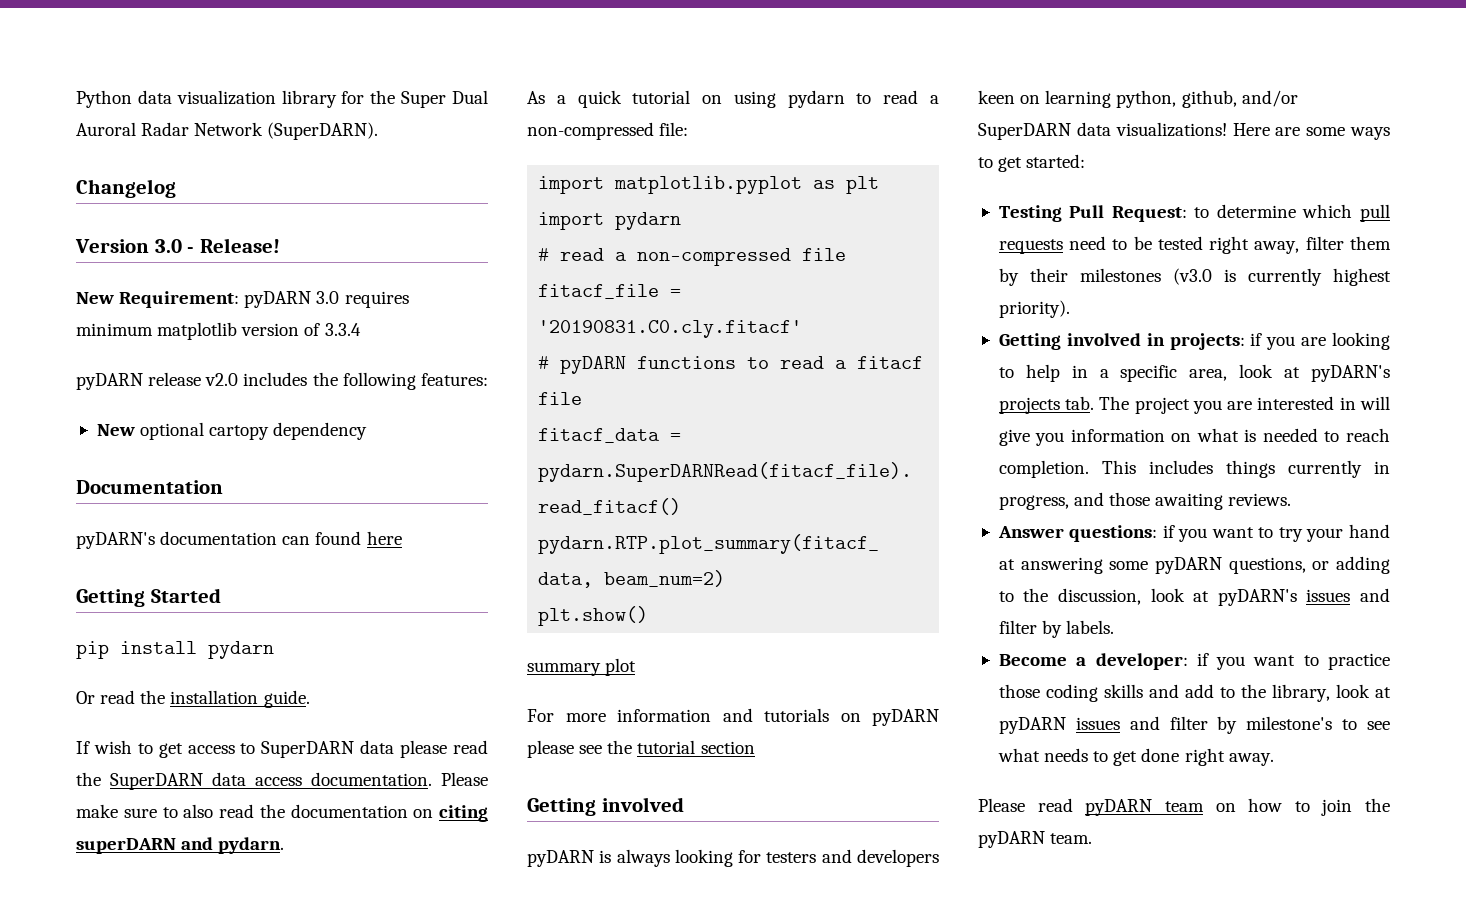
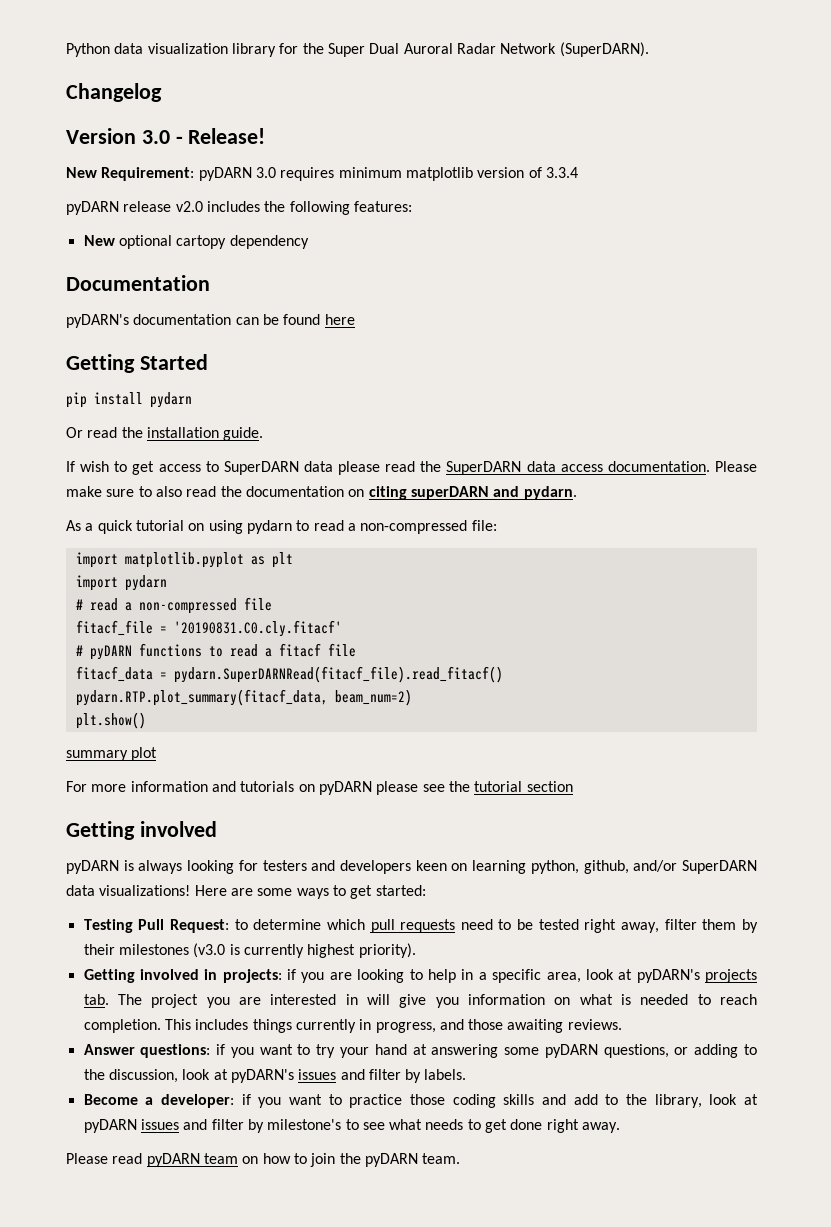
- pyDARN's documentation can found here
+ pyDARN's documentation can be found here

